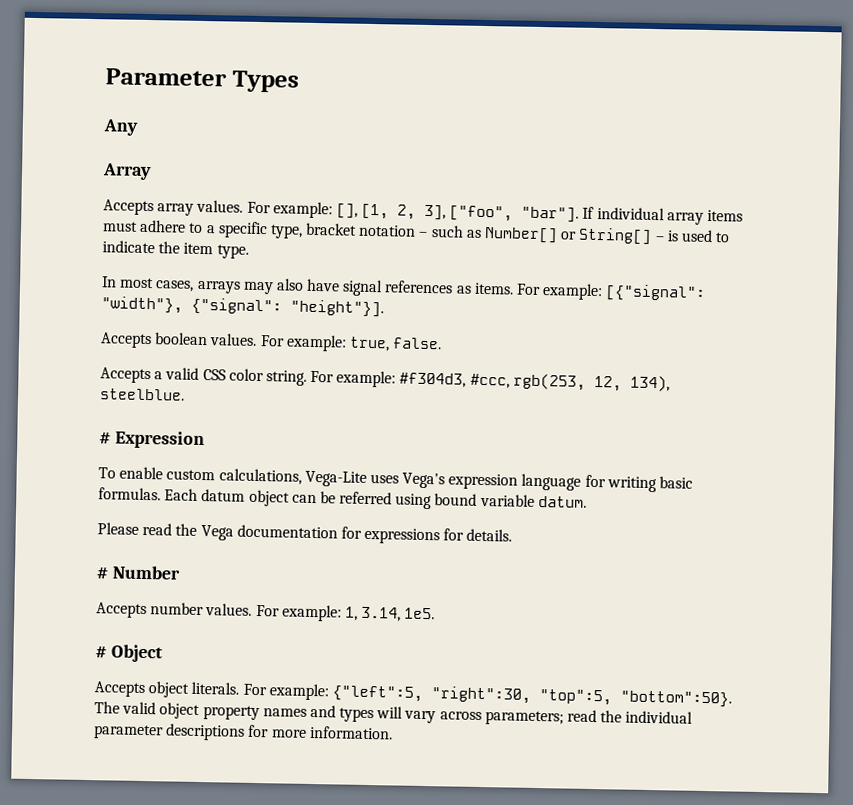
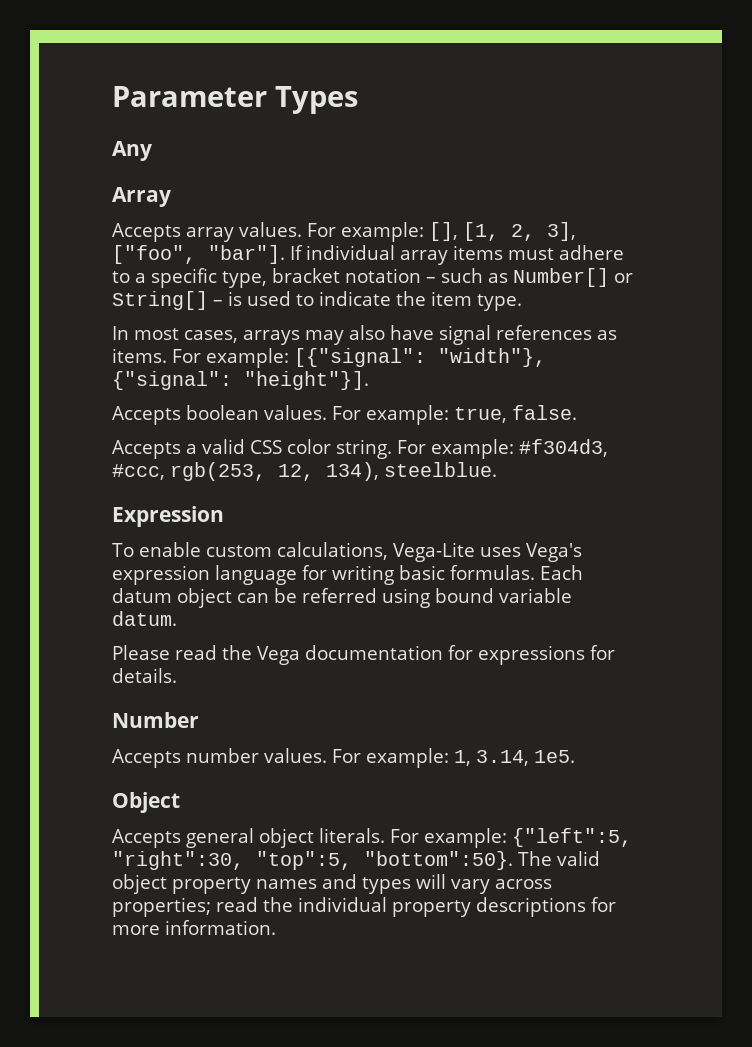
- # Expression
+ Expression
- # Number
+ Number
- # Object
+ Object
- Accepts object literals.
+ Accepts general object literals.
- The valid object property names and types will vary across parameters; read the individual parameter descriptions for more information.
+ The valid object property names and types will vary across properties; read the individual property descriptions for more information.

